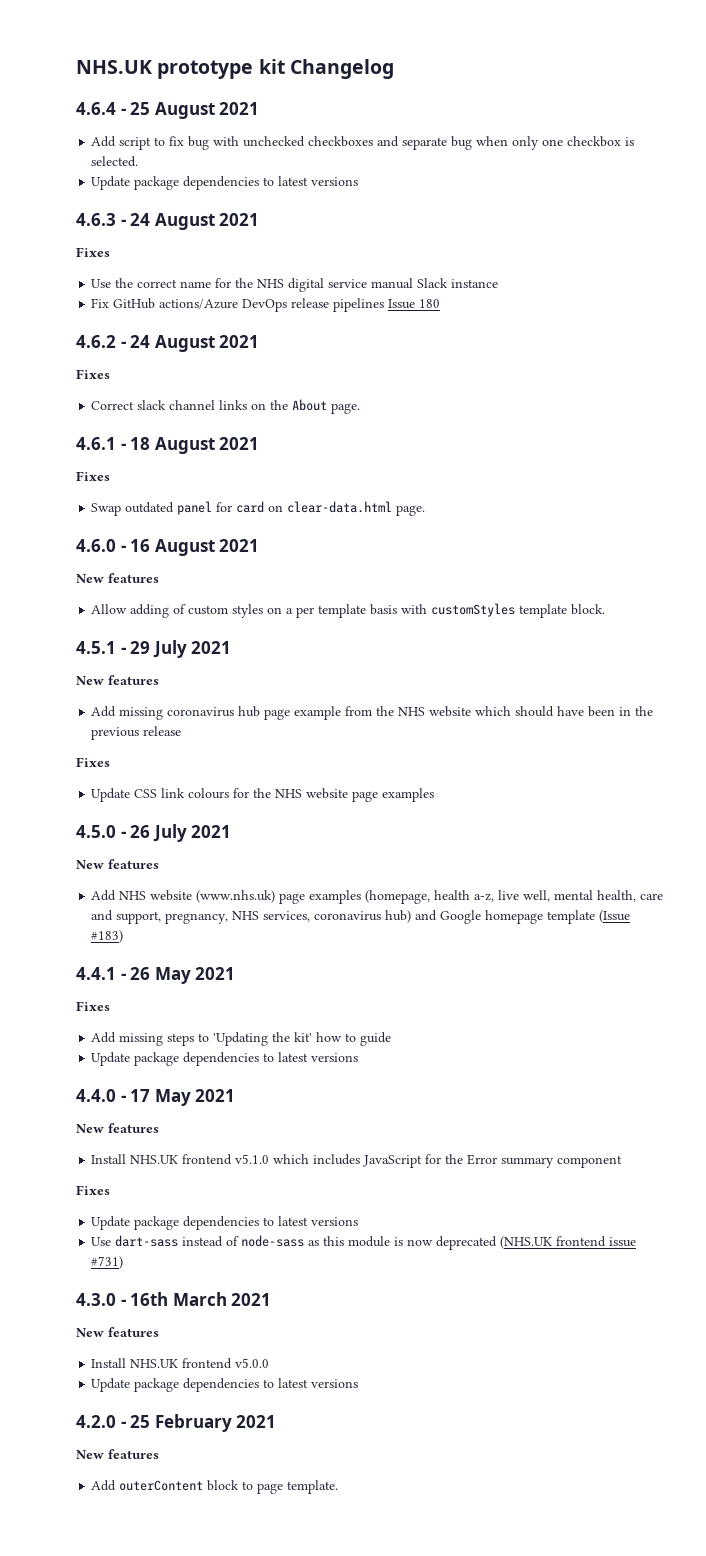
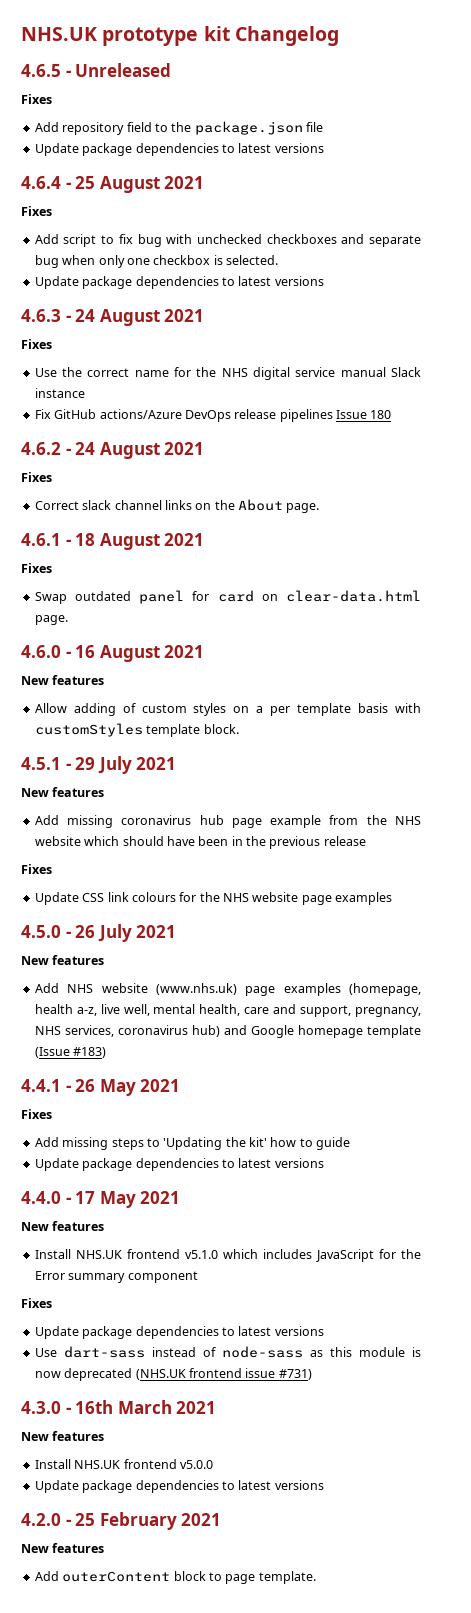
+ 4.6.5 - Unreleased
+ Fixes
+ Add repository field to the package.json file
+ Update package dependencies to latest versions
  4.6.4 - 25 August 2021
+ Fixes

